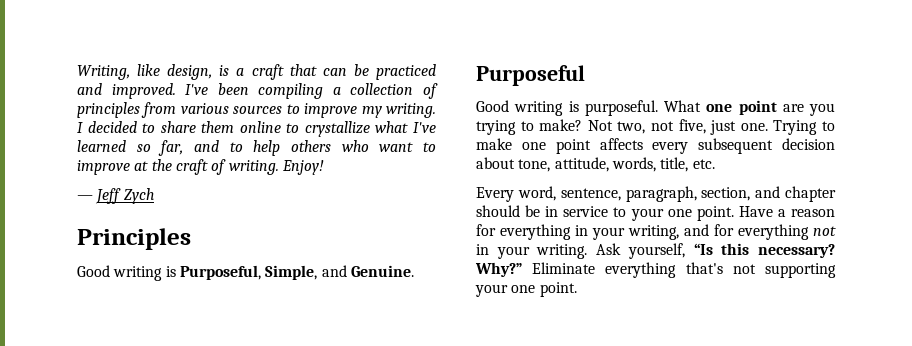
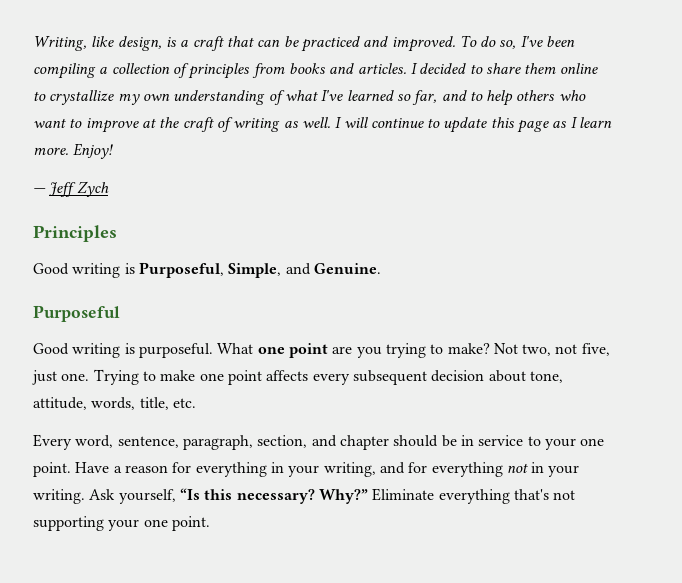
- I've been compiling a collection of principles from various sources to improve my writing.
+ To do so, I've been compiling a collection of principles from books and articles.
- I decided to share them online to crystallize what I've learned so far, and to help others who want to improve at the craft of writing.
+ I decided to share them online to crystallize my own understanding of what I've learned so far, and to help others who want to improve at the craft of writing as well. I will continue to update this page as I learn more.

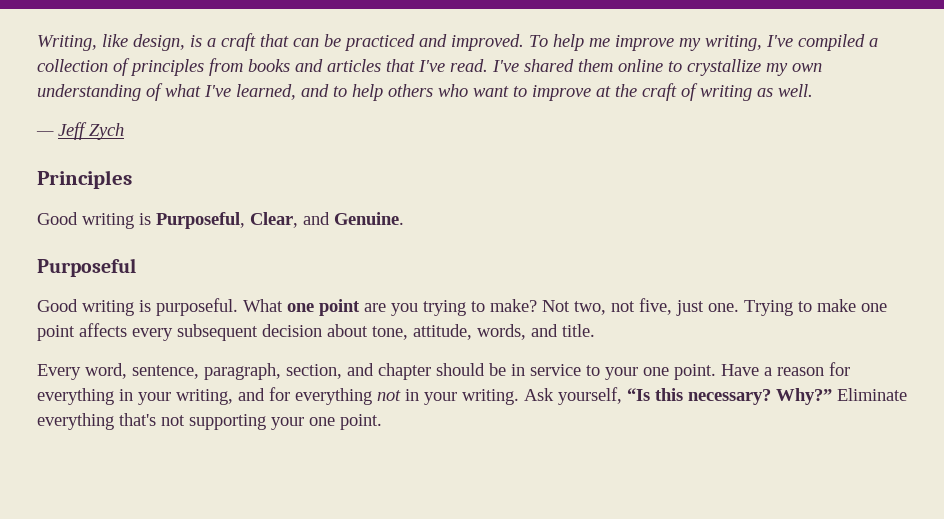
- To do so, I've been compiling a collection of principles from books and articles. I decided to share them online to crystallize my own understanding of what I've learned so far, and to help others who want to improve at the craft of writing as well. I will continue to update this page as I learn more. Enjoy!
+ To help me improve my writing, I've compiled a collection of principles from books and articles that I've read. I've shared them online to crystallize my own understanding of what I've learned, and to help others who want to improve at the craft of writing as well.
- Good writing is Purposeful, Simple, and Genuine.
+ Good writing is Purposeful, Clear, and Genuine.
- Trying to make one point affects every subsequent decision about tone, attitude, words, title, etc.
+ Trying to make one point affects every subsequent decision about tone, attitude, words, and title.

